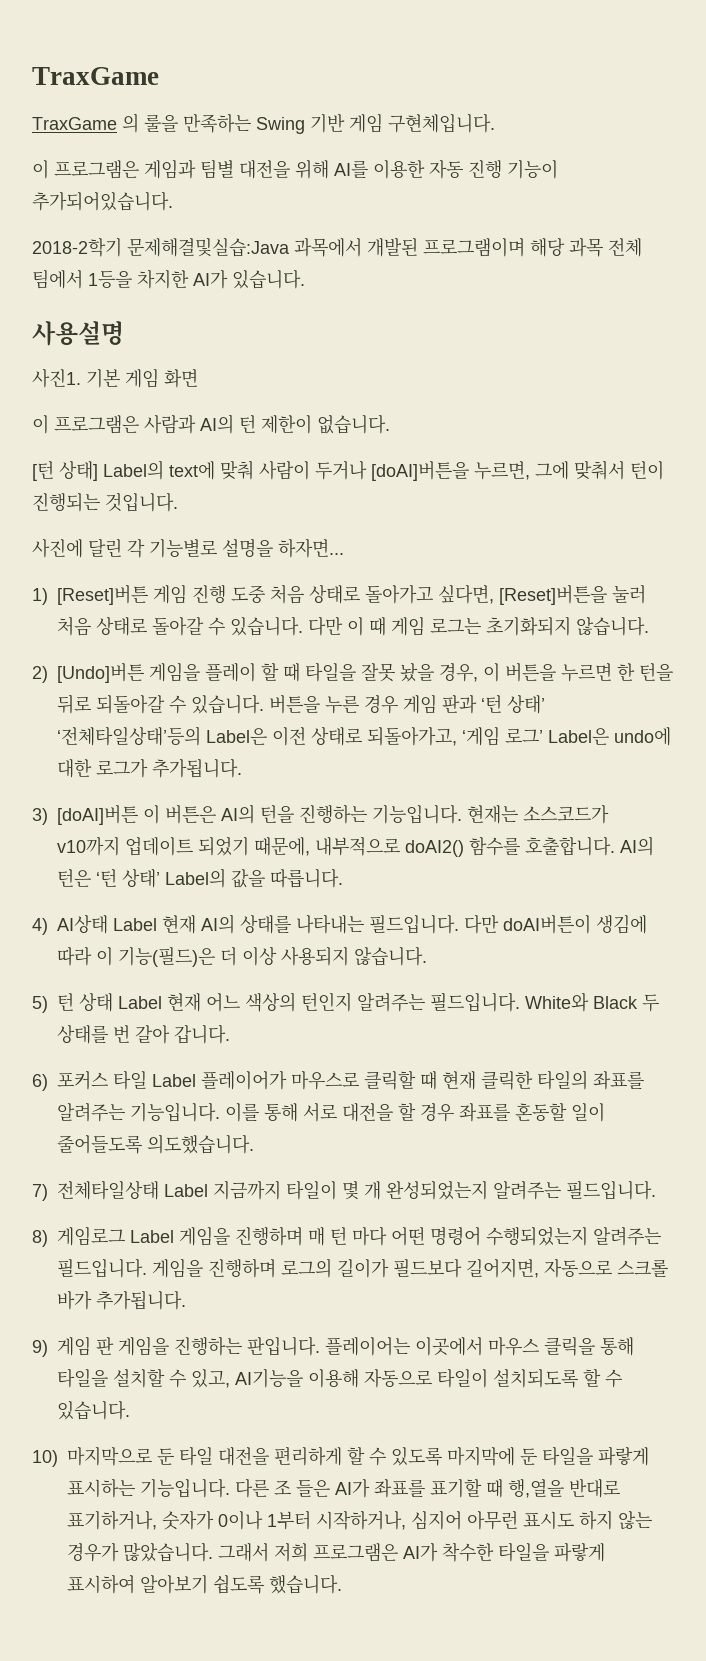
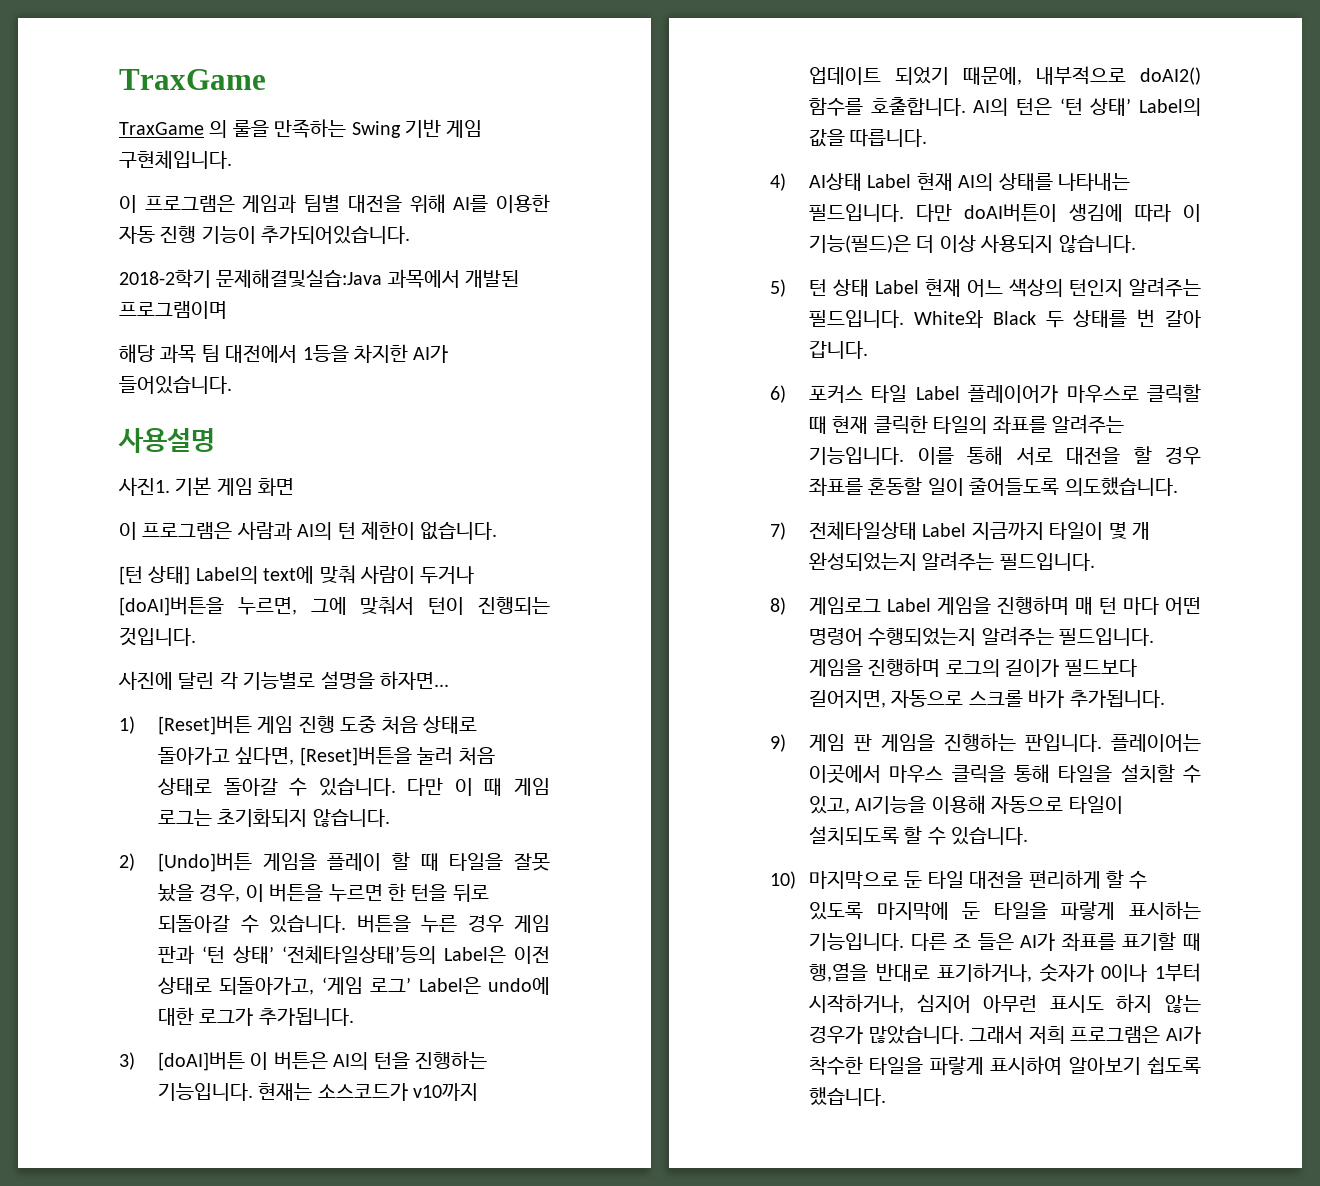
- 2018-2학기 문제해결및실습:Java 과목에서 개발된 프로그램이며 해당 과목 전체 팀에서 1등을 차지한 AI가 있습니다.
+ 2018-2학기 문제해결및실습:Java 과목에서 개발된 프로그램이며
+ 해당 과목 팀 대전에서 1등을 차지한 AI가 들어있습니다.

